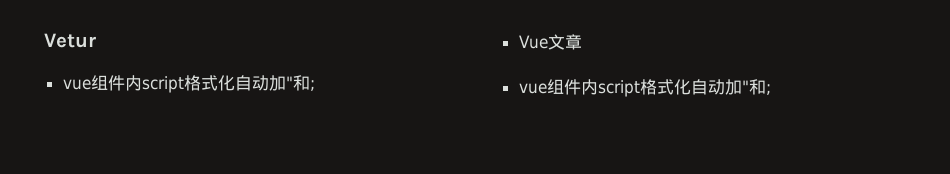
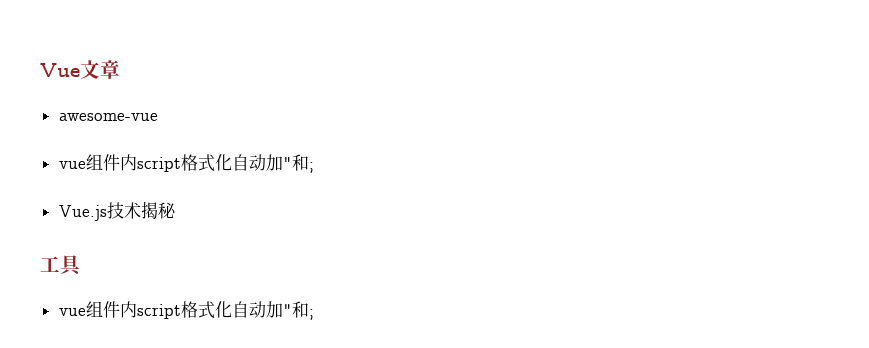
- Vetur
+ Vue文章
+ awesome-vue
- Vue文章
+ Vue.js技术揭秘
+ 工具

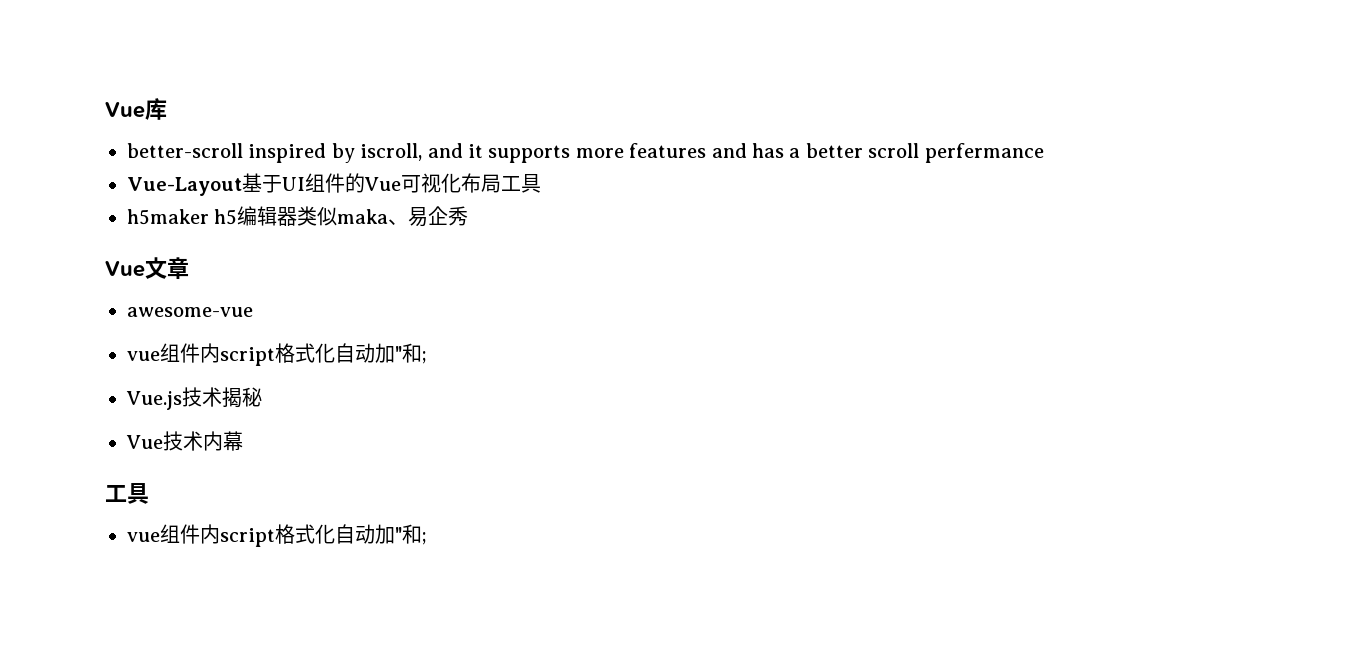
+ Vue库
+ better-scroll inspired by iscroll, and it supports more features and has a better scroll perfermance
+ Vue-Layout基于UI组件的Vue可视化布局工具
+ h5maker h5编辑器类似maka、易企秀
+ Vue技术内幕

